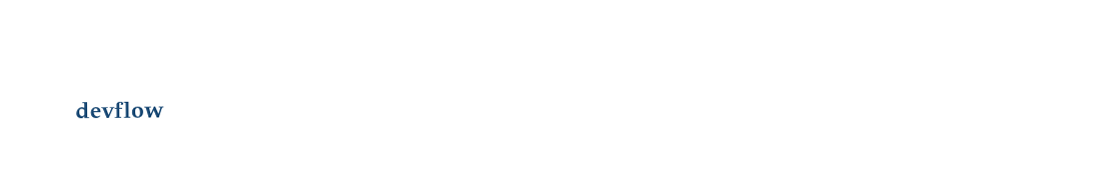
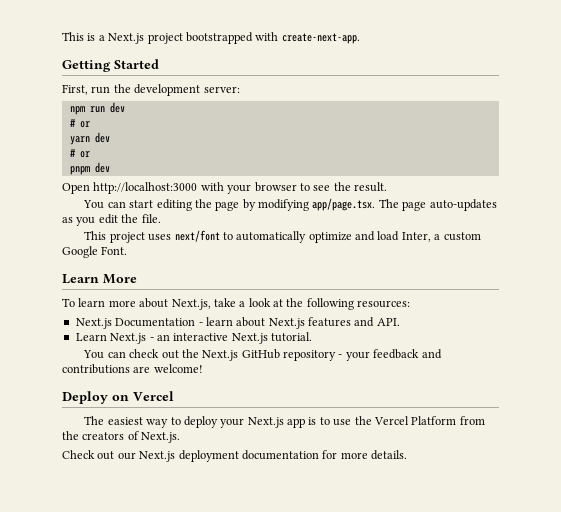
- devflow
+ This is a Next.js project bootstrapped with create-next-app.
+ Getting Started
+ First, run the development server:
+ npm run dev
+ # or
+ yarn dev
+ # or
+ pnpm dev
+ Open http://localhost:3000 with your browser to see the result.
+ You can start editing the page by modifying app/page.tsx. The page auto-updates as you edit the file.
+ This project uses next/font to automatically optimize and load Inter, a custom Google Font.
+ Learn More
+ To learn more about Next.js, take a look at the following resources:
+ Next.js Documentation - learn about Next.js features and API.
+ Learn Next.js - an interactive Next.js tutorial.
+ You can check out the Next.js GitHub repository - your feedback and contributions are welcome!
+ Deploy on Vercel
+ The easiest way to deploy your Next.js app is to use the Vercel Platform from the creators of Next.js.
+ Check out our Next.js deployment documentation for more details.

